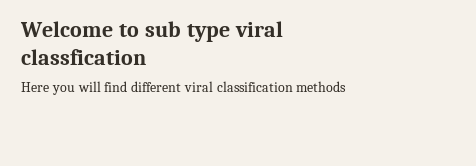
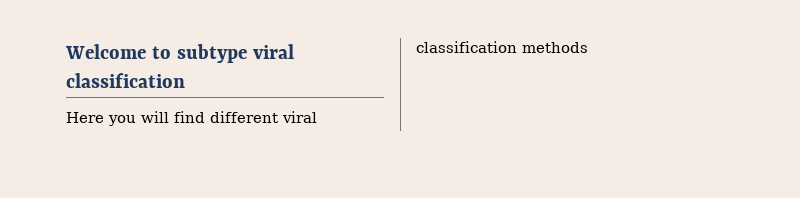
- Welcome to sub type viral classfication
+ Welcome to subtype viral classification

